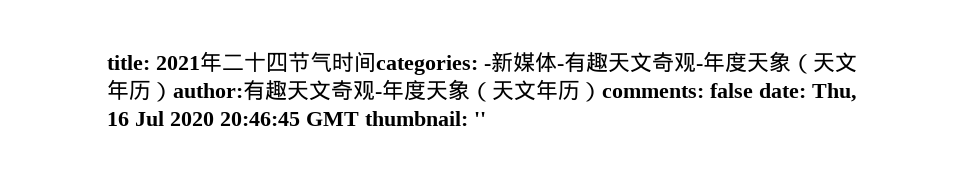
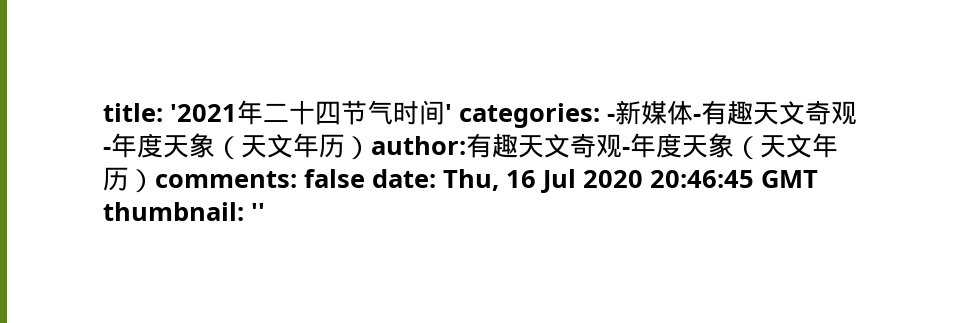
- title: 2021年二十四节气时间categories: -新媒体-有趣天文奇观-年度天象（天文年历）author:有趣天文奇观-年度天象（天文年历）comments: false date: Thu, 16 Jul 2020 20:46:45 GMT thumbnail: ''
+ title: '2021年二十四节气时间' categories: -新媒体-有趣天文奇观-年度天象（天文年历）author:有趣天文奇观-年度天象（天文年历）comments: false date: Thu, 16 Jul 2020 20:46:45 GMT thumbnail: ''

